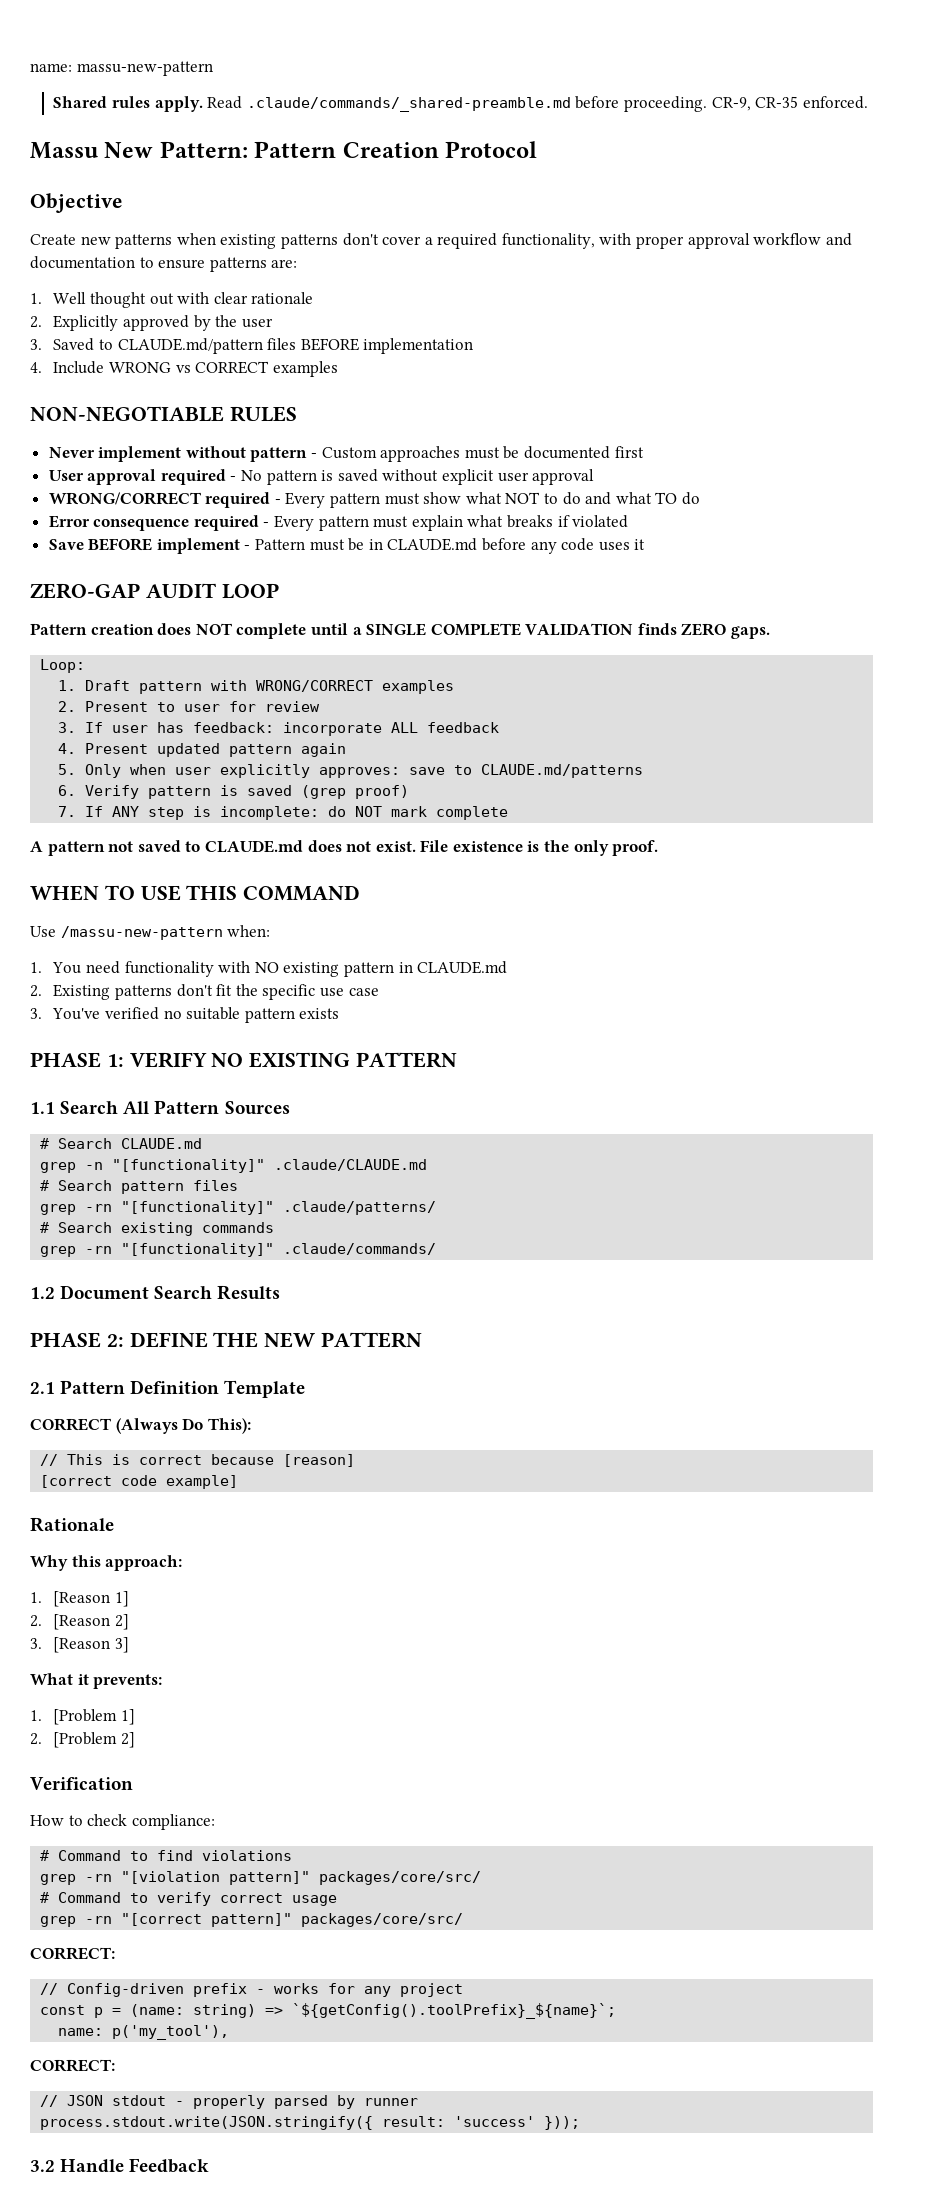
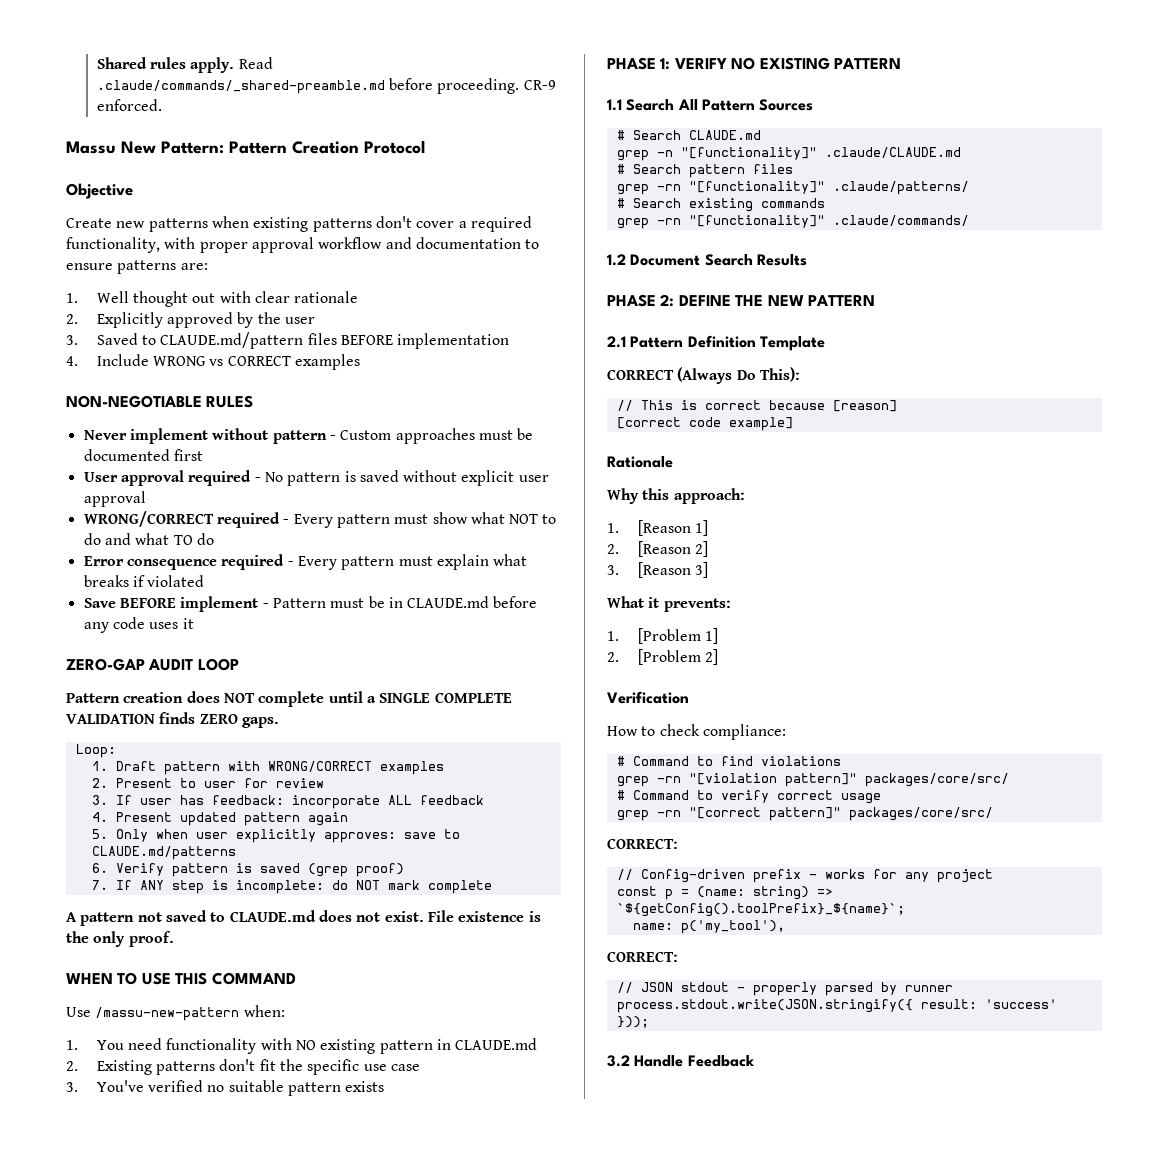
- name: massu-new-pattern
- CR-9, CR-35 enforced.
+ CR-9 enforced.

